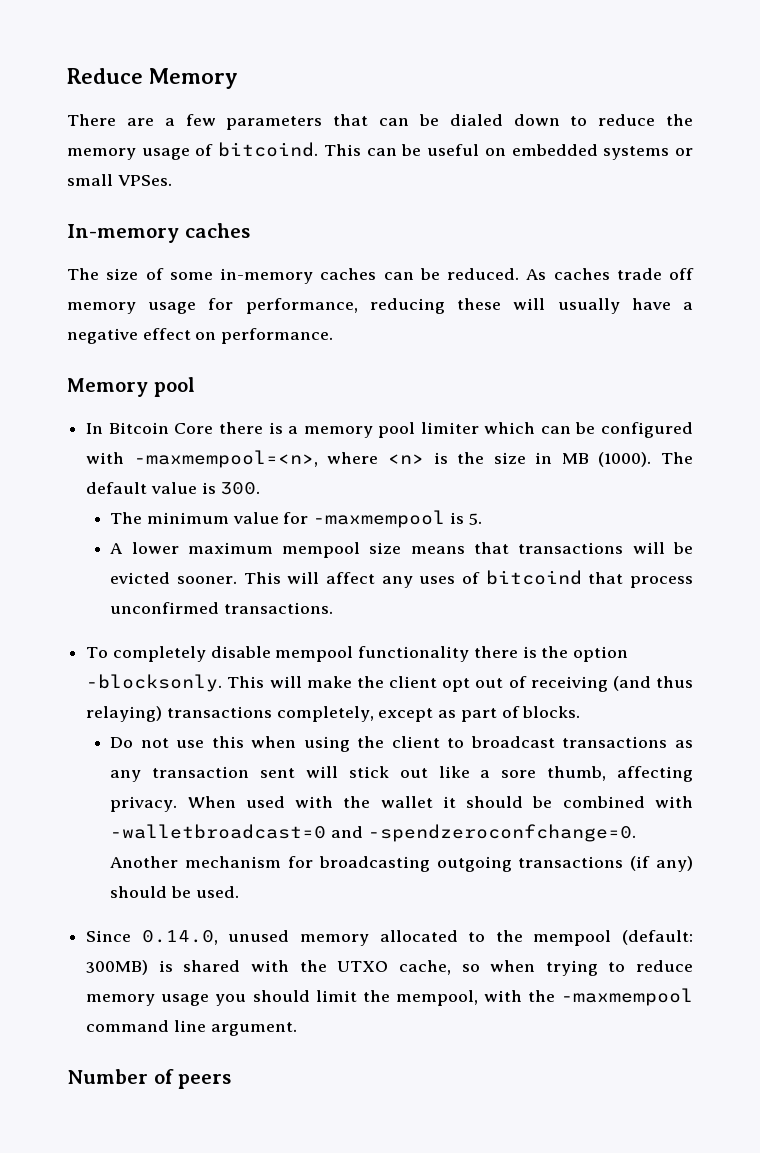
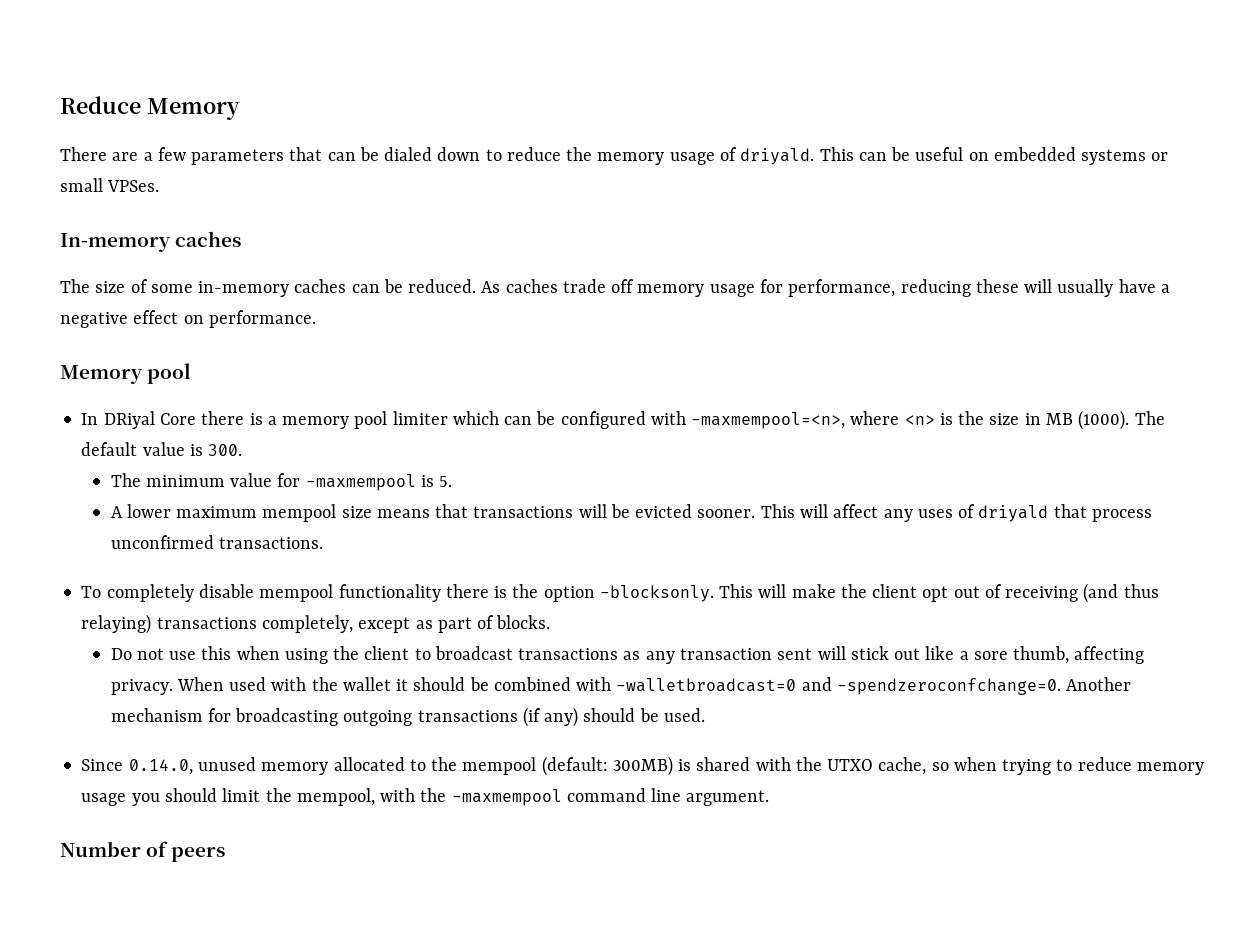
- There are a few parameters that can be dialed down to reduce the memory usage of bitcoind.
+ There are a few parameters that can be dialed down to reduce the memory usage of driyald.
- In Bitcoin Core there is a memory pool limiter which can be configured with -maxmempool=<n>, where <n> is the size in MB (1000).
+ In DRiyal Core there is a memory pool limiter which can be configured with -maxmempool=<n>, where <n> is the size in MB (1000).
- This will affect any uses of bitcoind that process unconfirmed transactions.
+ This will affect any uses of driyald that process unconfirmed transactions.

